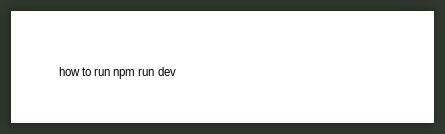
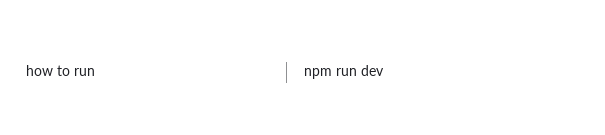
- how to run npm run dev
+ how to run
+ npm run dev

